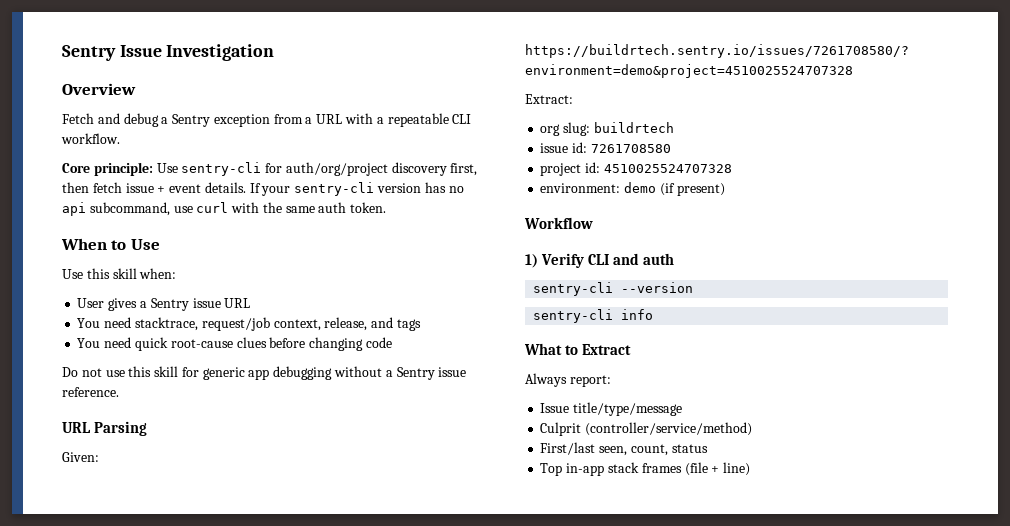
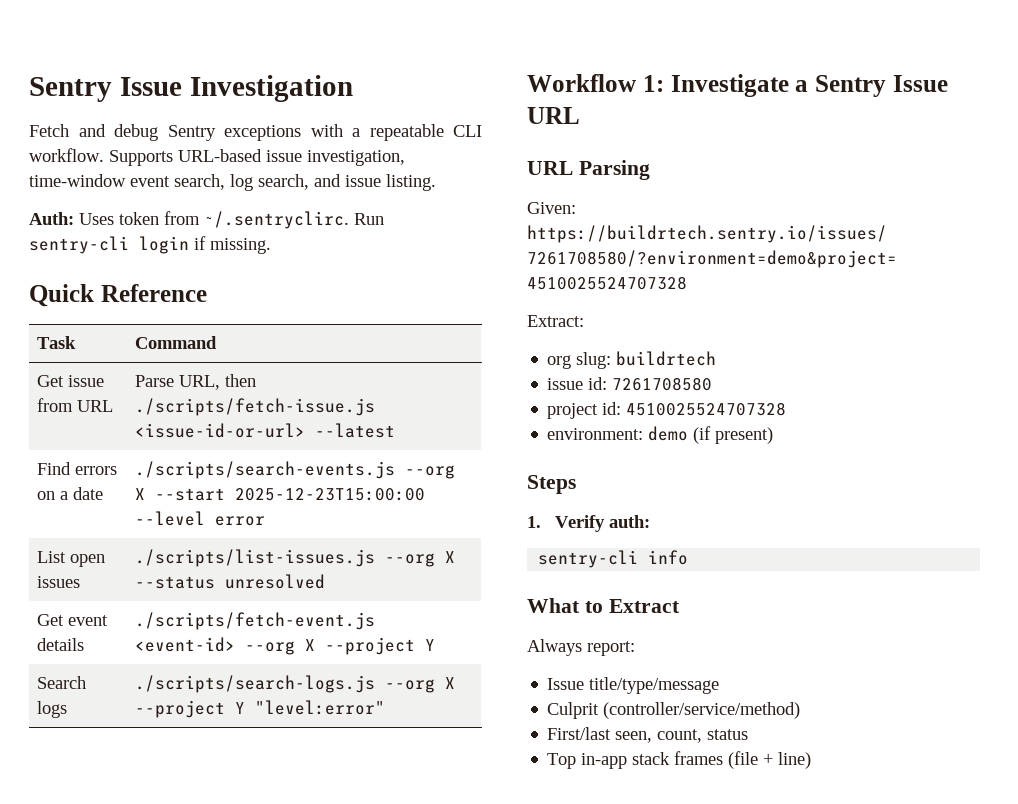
- Overview
- Fetch and debug a Sentry exception from a URL with a repeatable CLI workflow.
- Core principle: Use sentry-cli for auth/org/project discovery first, then fetch issue + event details. If your sentry-cli version has no api subcommand, use curl with the same auth token.
- When to Use
- Use this skill when:
- User gives a Sentry issue URL
- You need stacktrace, request/job context, release, and tags
- You need quick root-cause clues before changing code
- Do not use this skill for generic app debugging without a Sentry issue reference.
+ Fetch and debug Sentry exceptions with a repeatable CLI workflow. Supports URL-based issue investigation, time-window event search, log search, and issue listing.
+ Auth: Uses token from ~/.sentryclirc. Run sentry-cli login if missing.
+ Quick Reference
+ Task | Command
+ Get issue from URL | Parse URL, then ./scripts/fetch-issue.js <issue-id-or-url> --latest
+ Find errors on a date | ./scripts/search-events.js --org X --start 2025-12-23T15:00:00 --level error
+ List open issues | ./scripts/list-issues.js --org X --status unresolved
+ Get event details | ./scripts/fetch-event.js <event-id> --org X --project Y
+ Search logs | ./scripts/search-logs.js --org X --project Y "level:error"
+ Workflow 1: Investigate a Sentry Issue URL
- Workflow
- 1) Verify CLI and auth
- sentry-cli --version
+ Steps
+ 1. Verify auth:

